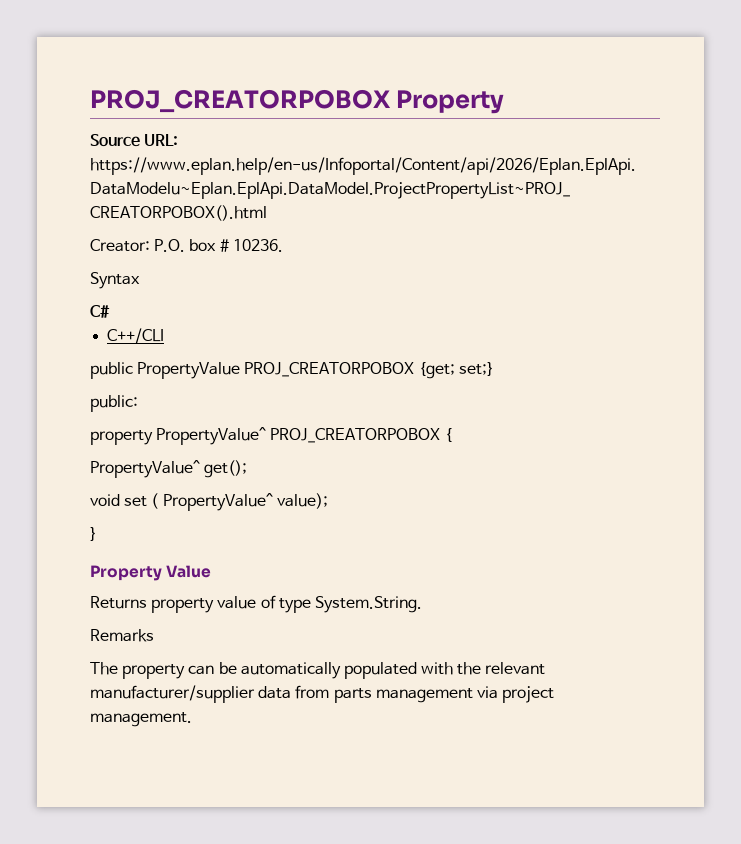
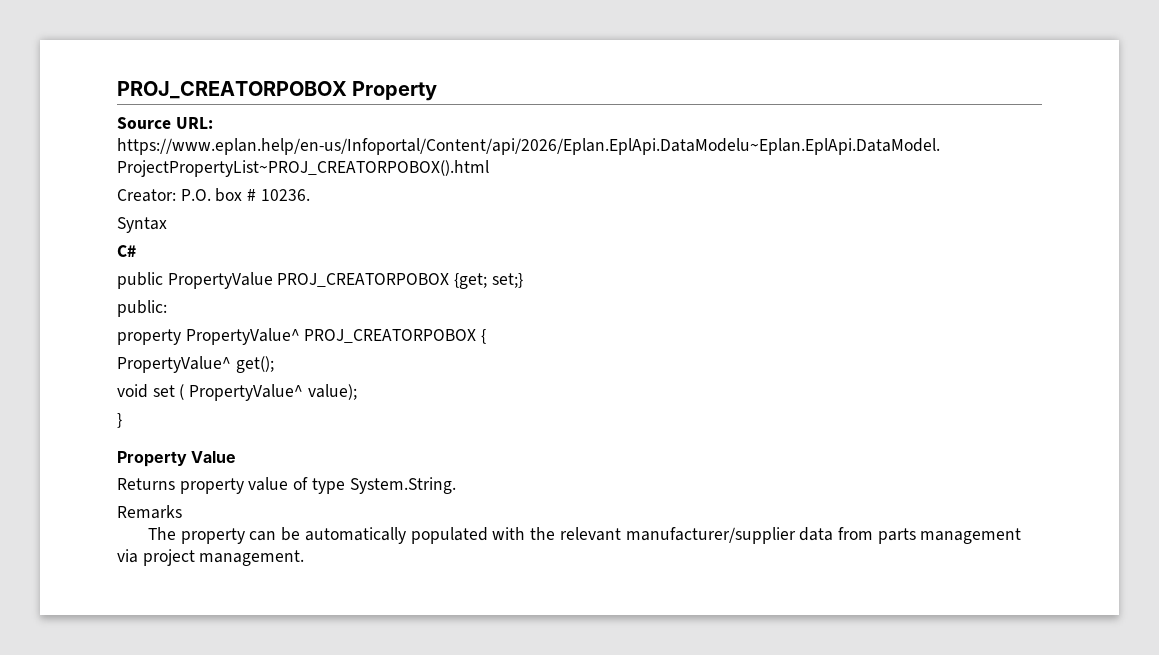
- C++/CLI

